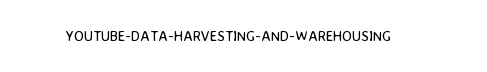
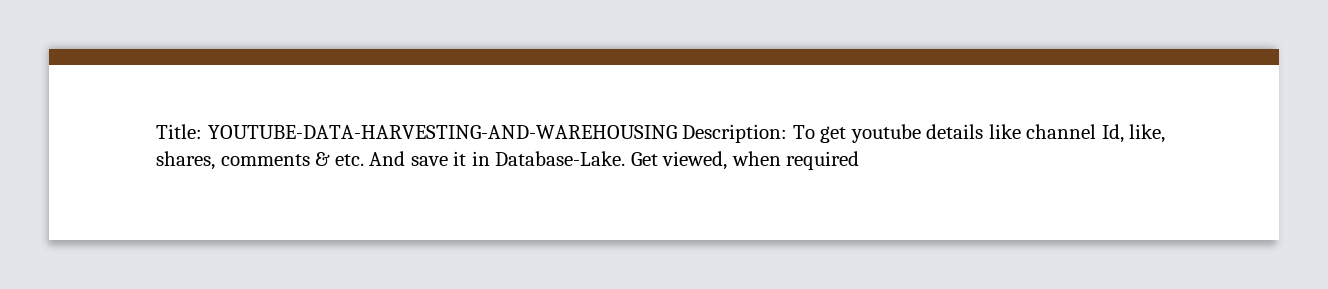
- YOUTUBE-DATA-HARVESTING-AND-WAREHOUSING
+ Title: YOUTUBE-DATA-HARVESTING-AND-WAREHOUSING Description: To get youtube details like channel Id, like, shares, comments & etc. And save it in Database-Lake. Get viewed, when required

